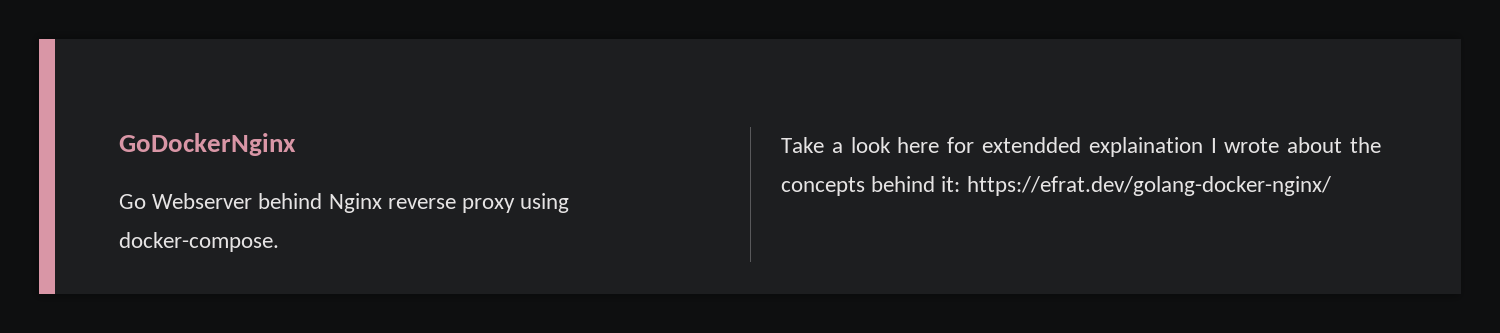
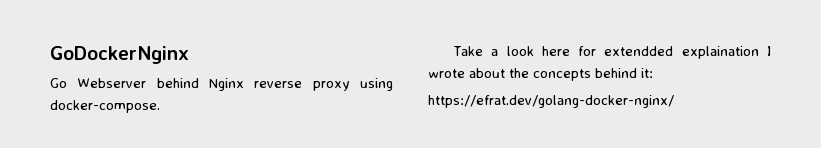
- Take a look here for extendded explaination I wrote about the concepts behind it: https://efrat.dev/golang-docker-nginx/
+ Take a look here for extendded explaination I wrote about the concepts behind it:
+ https://efrat.dev/golang-docker-nginx/

